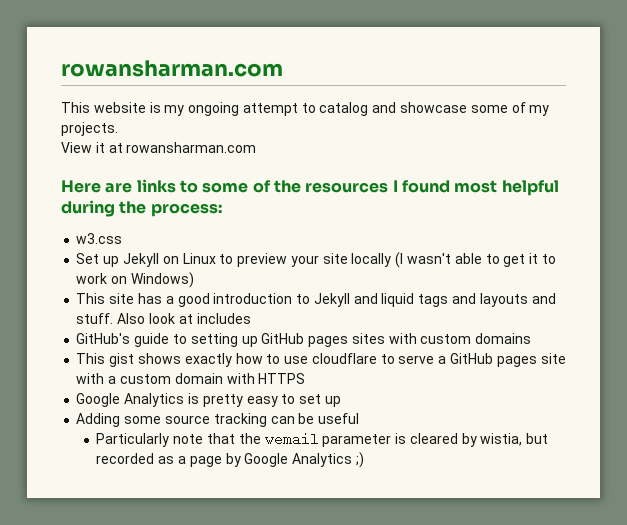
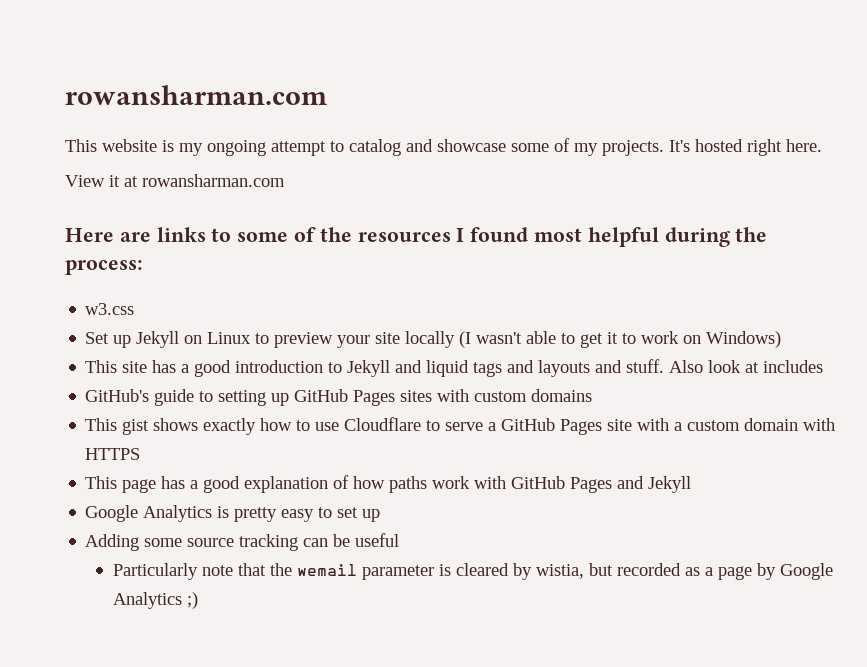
+ It's hosted right here.
- GitHub's guide to setting up GitHub pages sites with custom domains
+ GitHub's guide to setting up GitHub Pages sites with custom domains
- This gist shows exactly how to use cloudflare to serve a GitHub pages site with a custom domain with HTTPS
+ This gist shows exactly how to use Cloudflare to serve a GitHub Pages site with a custom domain with HTTPS
+ This page has a good explanation of how paths work with GitHub Pages and Jekyll

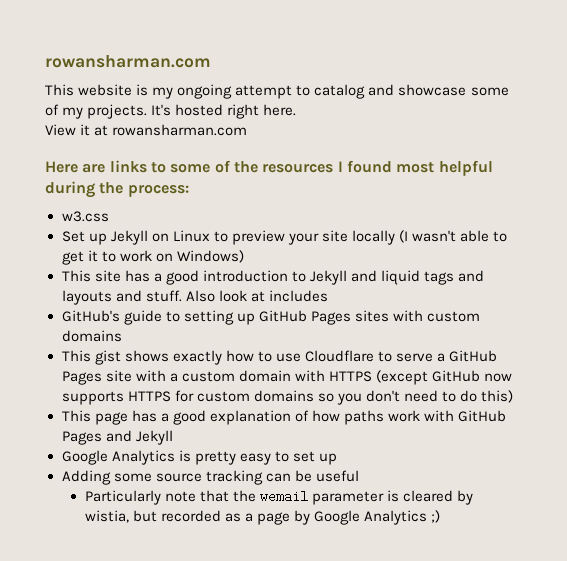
- This gist shows exactly how to use Cloudflare to serve a GitHub Pages site with a custom domain with HTTPS
+ This gist shows exactly how to use Cloudflare to serve a GitHub Pages site with a custom domain with HTTPS (except GitHub now supports HTTPS for custom domains so you don't need to do this)

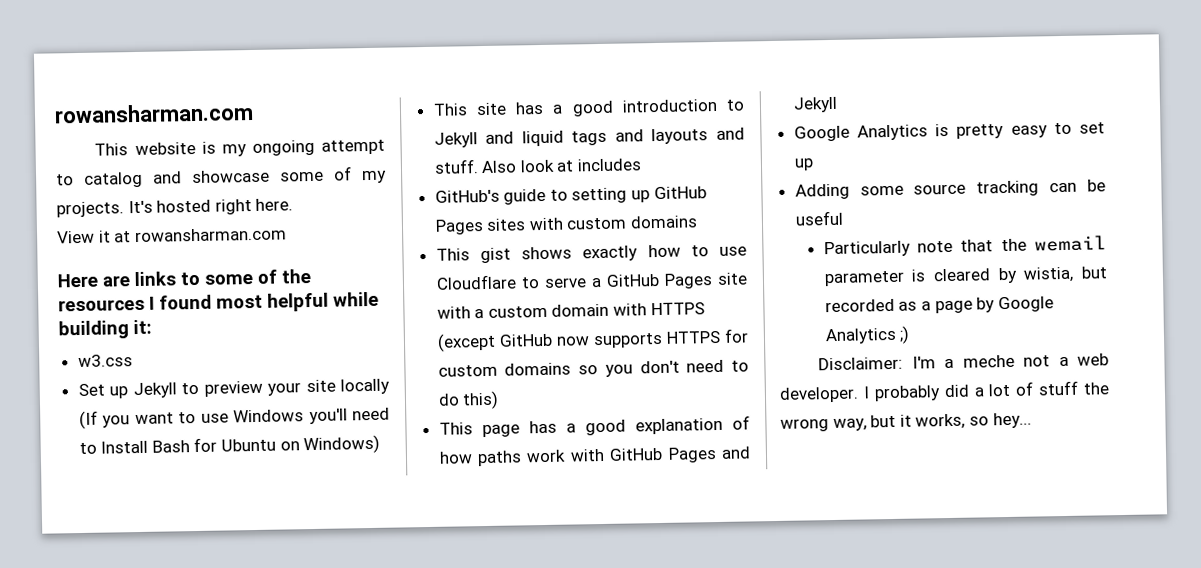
- Here are links to some of the resources I found most helpful during the process:
+ Here are links to some of the resources I found most helpful while building it:
- Set up Jekyll on Linux to preview your site locally (I wasn't able to get it to work on Windows)
+ Set up Jekyll to preview your site locally (If you want to use Windows you'll need to Install Bash for Ubuntu on Windows)
+ Disclaimer: I'm a meche not a web developer. I probably did a lot of stuff the wrong way, but it works, so hey...

